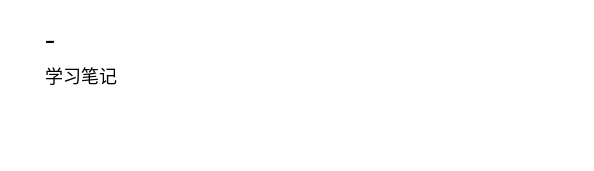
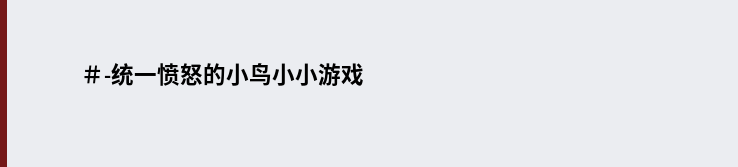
- -
- 学习笔记
+ ＃-统一愤怒的小鸟小小游戏

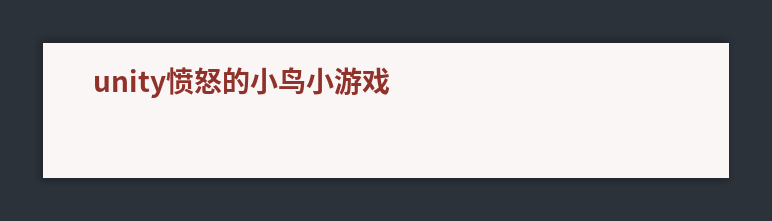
- ＃-统一愤怒的小鸟小小游戏
+ unity愤怒的小鸟小游戏

